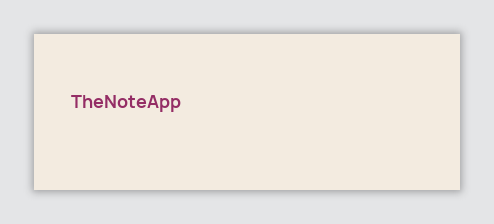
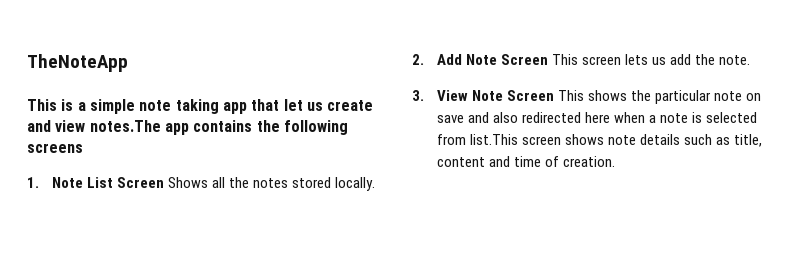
+ This is a simple note taking app that let us create and view notes.The app contains the following screens
+ 1. Note List Screen Shows all the notes stored locally.
+ 2. Add Note Screen This screen lets us add the note.
+ 3. View Note Screen This shows the particular note on save and also redirected here when a note is selected from list.This screen shows note details such as title, content and time of creation.

